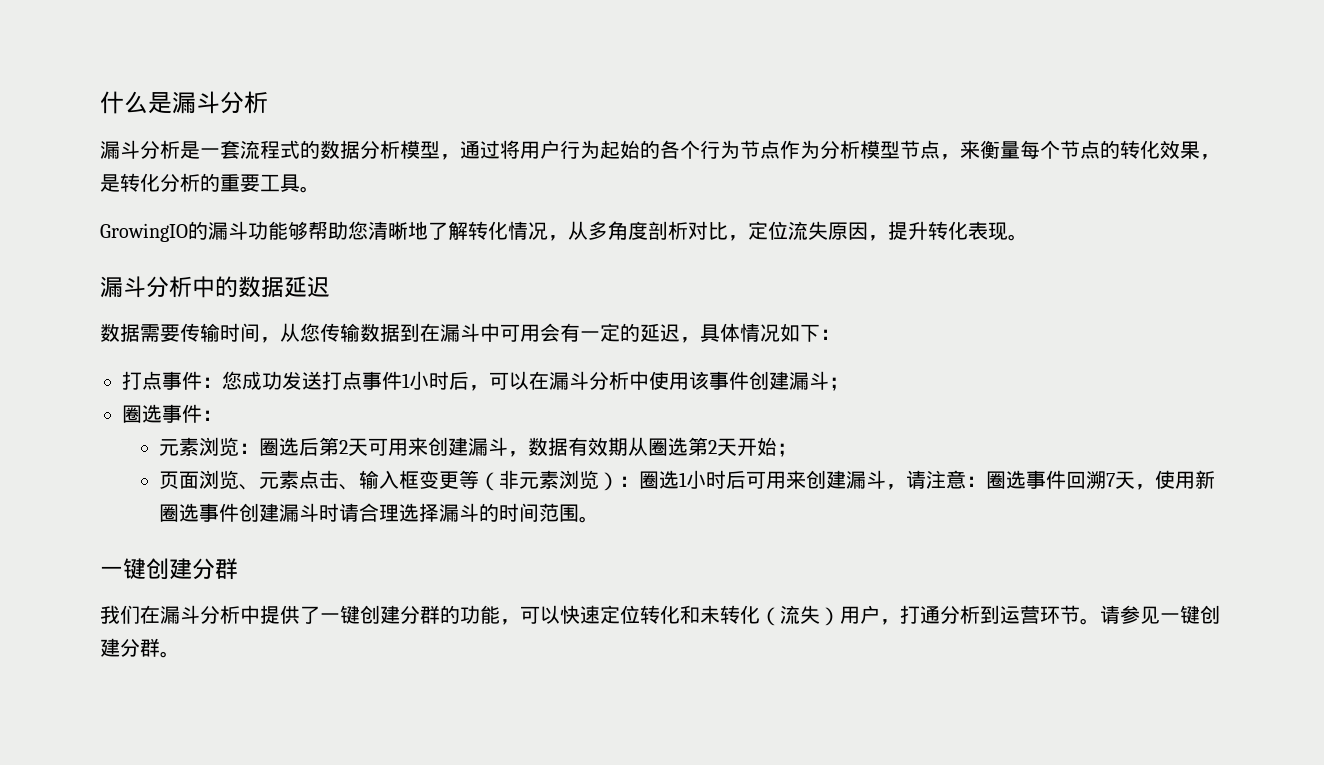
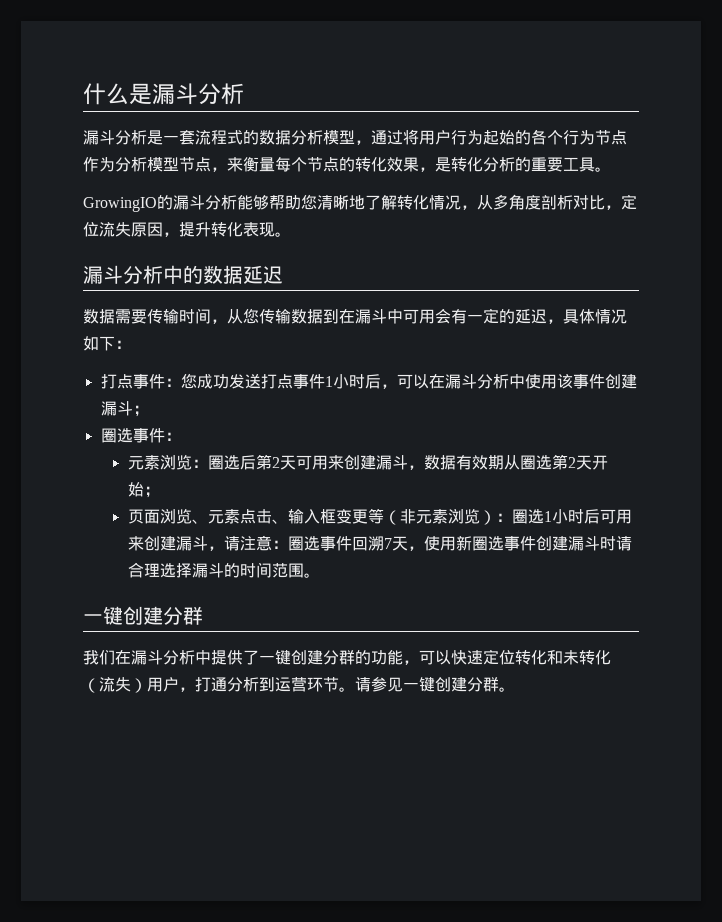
- GrowingIO的漏斗功能够帮助您清晰地了解转化情况，从多角度剖析对比，定位流失原因，提升转化表现。
+ GrowingIO的漏斗分析能够帮助您清晰地了解转化情况，从多角度剖析对比，定位流失原因，提升转化表现。

